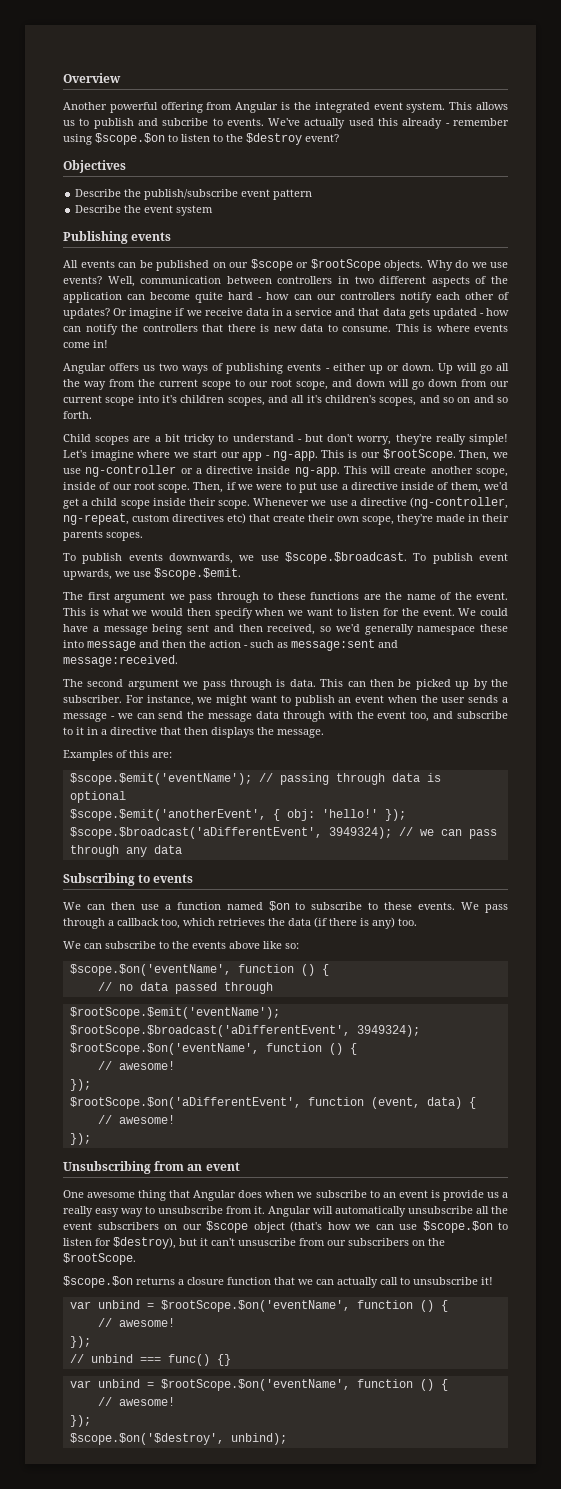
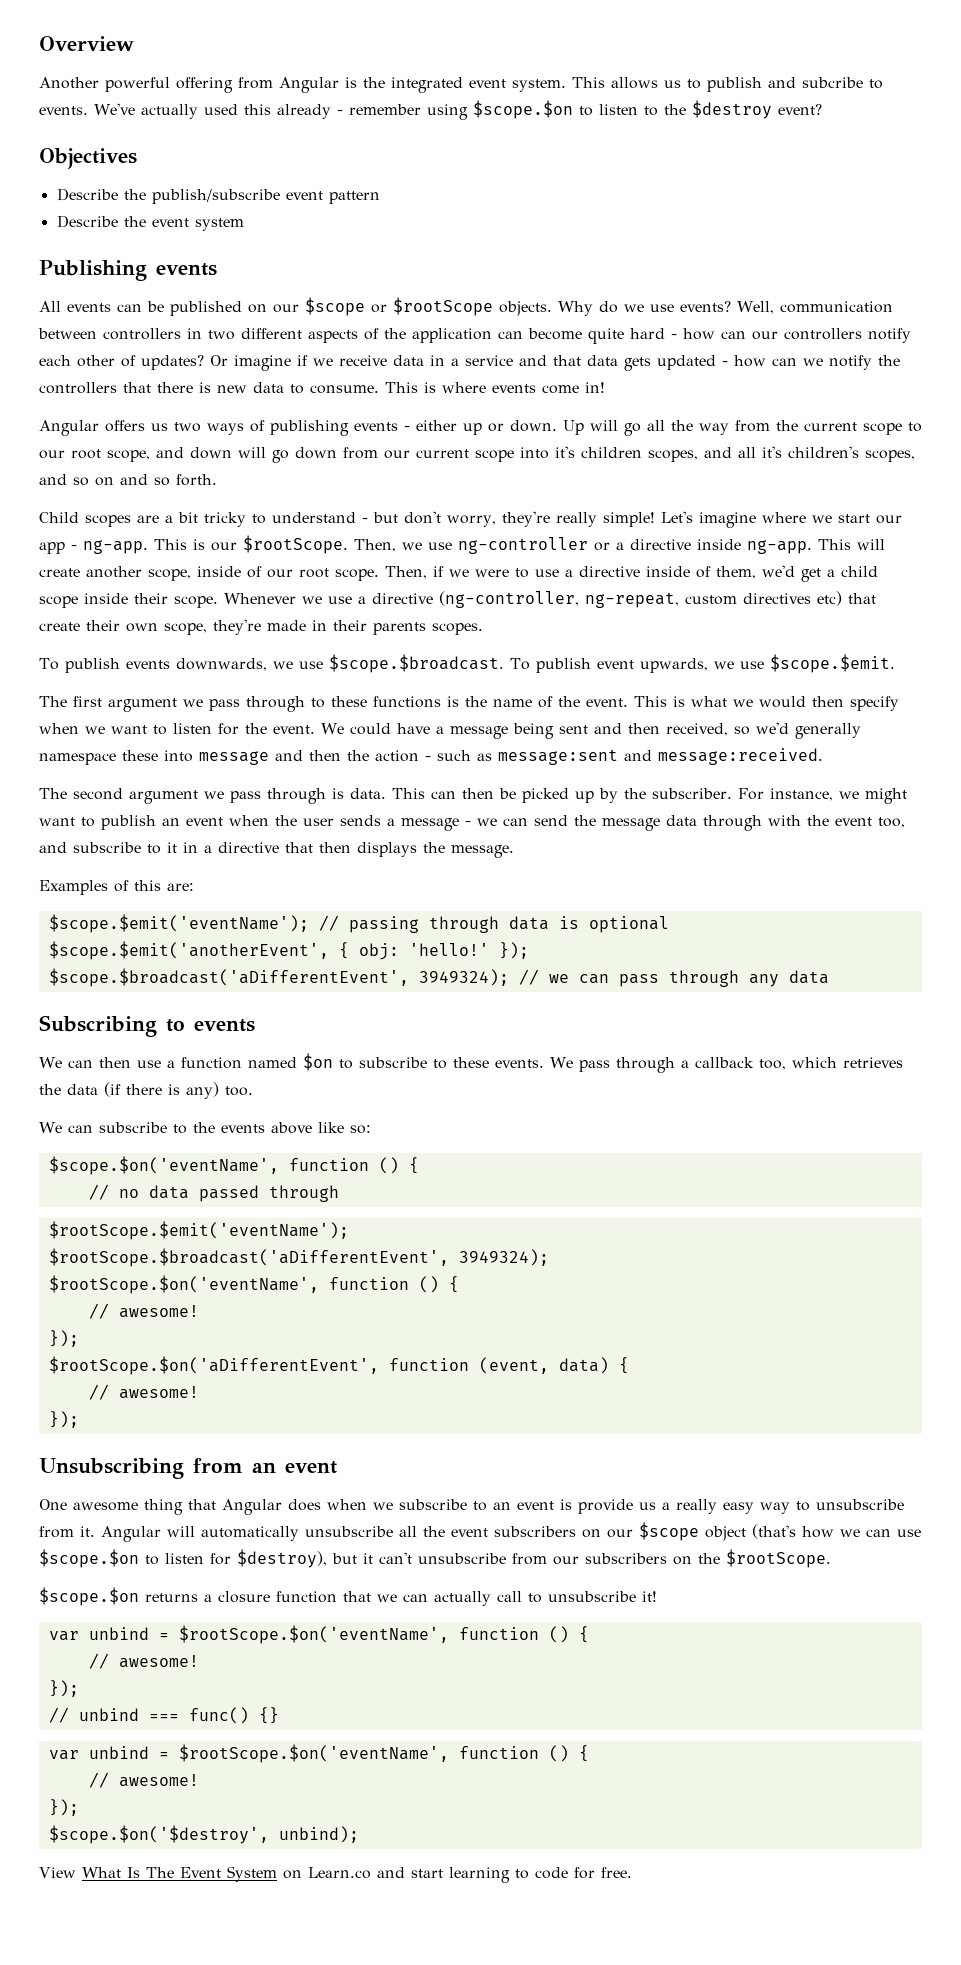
- Or imagine if we receive data in a service and that data gets updated - how can notify the controllers that there is new data to consume.
+ Or imagine if we receive data in a service and that data gets updated - how can we notify the controllers that there is new data to consume.
- Then, if we were to put use a directive inside of them, we'd get a child scope inside their scope.
+ Then, if we were to use a directive inside of them, we'd get a child scope inside their scope.
- The first argument we pass through to these functions are the name of the event.
+ The first argument we pass through to these functions is the name of the event.
- Angular will automatically unsubscribe all the event subscribers on our $scope object (that's how we can use $scope.$on to listen for $destroy), but it can't unsuscribe from our subscribers on the $rootScope.
+ Angular will automatically unsubscribe all the event subscribers on our $scope object (that's how we can use $scope.$on to listen for $destroy), but it can't unsubscribe from our subscribers on the $rootScope.
+ View What Is The Event System on Learn.co and start learning to code for free.

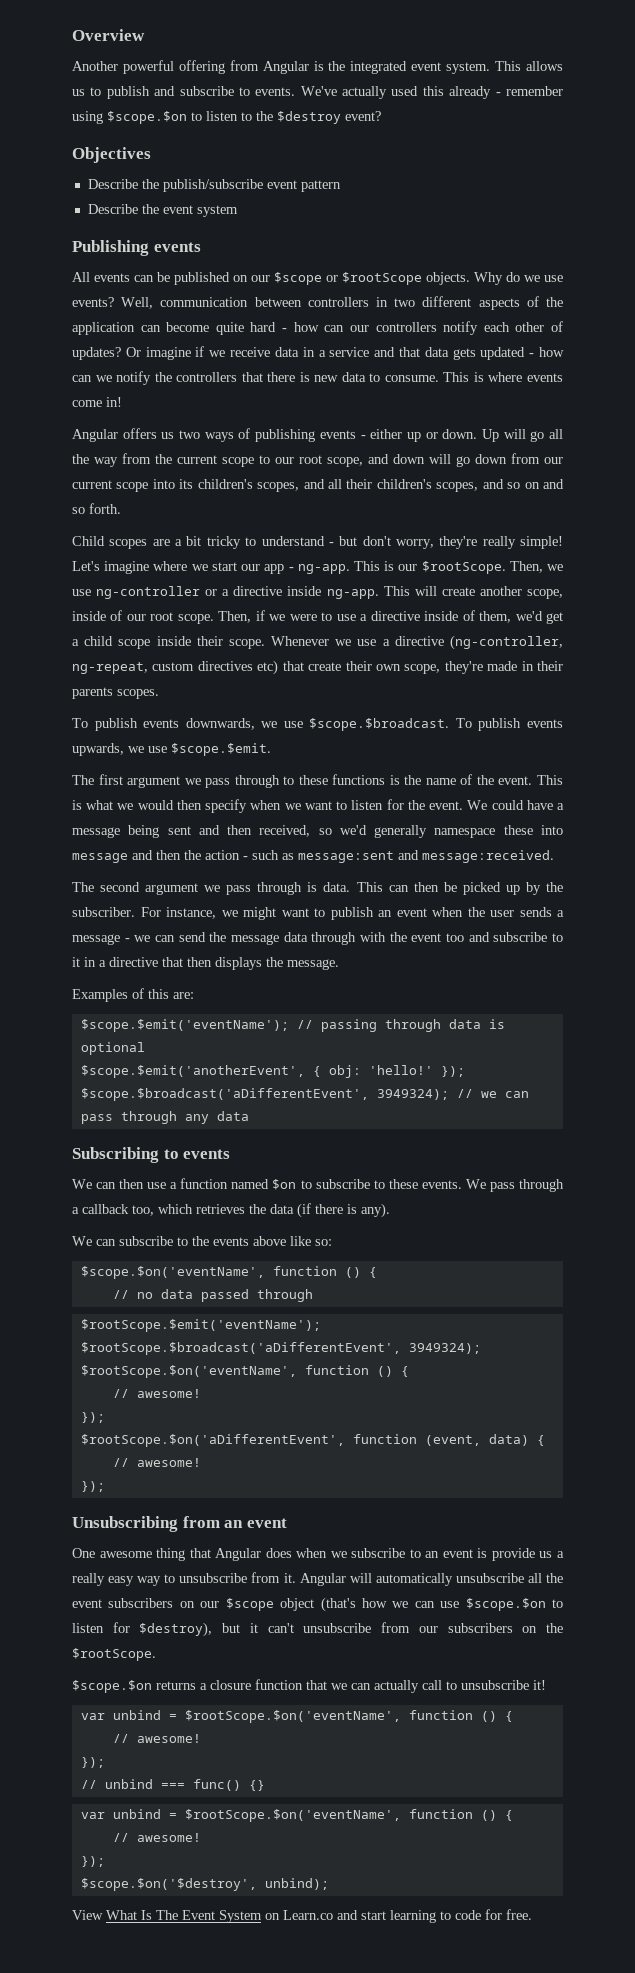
- This allows us to publish and subcribe to events.
+ This allows us to publish and subscribe to events.
- Up will go all the way from the current scope to our root scope, and down will go down from our current scope into it's children scopes, and all it's children's scopes, and so on and so forth.
+ Up will go all the way from the current scope to our root scope, and down will go down from our current scope into its children's scopes, and all their children's scopes, and so on and so forth.
- To publish events downwards, we use $scope.$broadcast. To publish event upwards, we use $scope.$emit.
+ To publish events downwards, we use $scope.$broadcast. To publish events upwards, we use $scope.$emit.
- For instance, we might want to publish an event when the user sends a message - we can send the message data through with the event too, and subscribe to it in a directive that then displays the message.
+ For instance, we might want to publish an event when the user sends a message - we can send the message data through with the event too and subscribe to it in a directive that then displays the message.
- We pass through a callback too, which retrieves the data (if there is any) too.
+ We pass through a callback too, which retrieves the data (if there is any).

